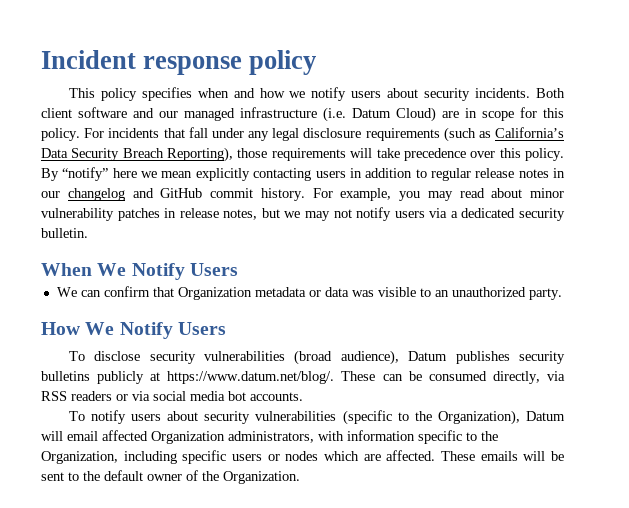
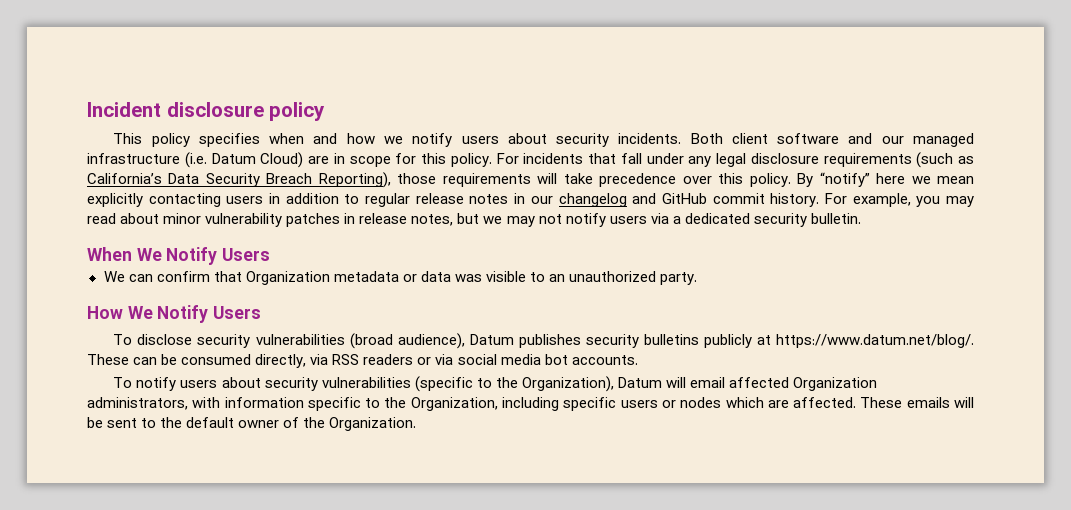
- Incident response policy
+ Incident disclosure policy

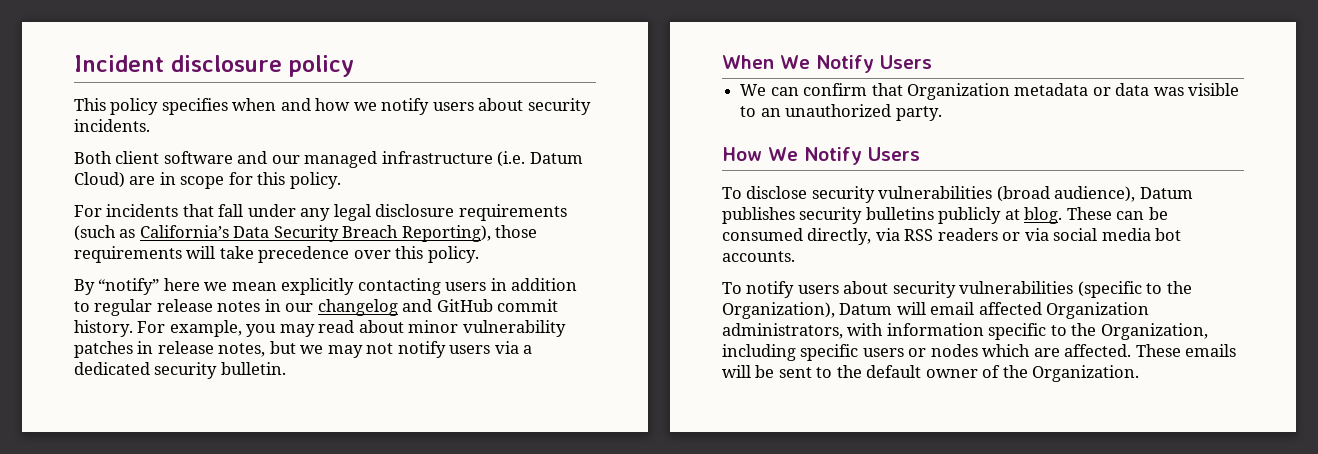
- This policy specifies when and how we notify users about security incidents. Both client software and our managed infrastructure (i.e. Datum Cloud) are in scope for this policy. For incidents that fall under any legal disclosure requirements (such as California’s Data Security Breach Reporting), those requirements will take precedence over this policy. By “notify” here we mean explicitly contacting users in addition to regular release notes in our changelog and GitHub commit history.
+ This policy specifies when and how we notify users about security incidents.
+ Both client software and our managed infrastructure (i.e. Datum Cloud) are in scope for this policy.
+ For incidents that fall under any legal disclosure requirements (such as California’s Data Security Breach Reporting), those requirements will take precedence over this policy.
+ By “notify” here we mean explicitly contacting users in addition to regular release notes in our changelog and GitHub commit history.
- To disclose security vulnerabilities (broad audience), Datum publishes security bulletins publicly at https://www.datum.net/blog/. These can be consumed directly, via RSS readers or via social media bot accounts.
+ To disclose security vulnerabilities (broad audience), Datum publishes security bulletins publicly at blog. These can be consumed directly, via RSS readers or via social media bot accounts.

